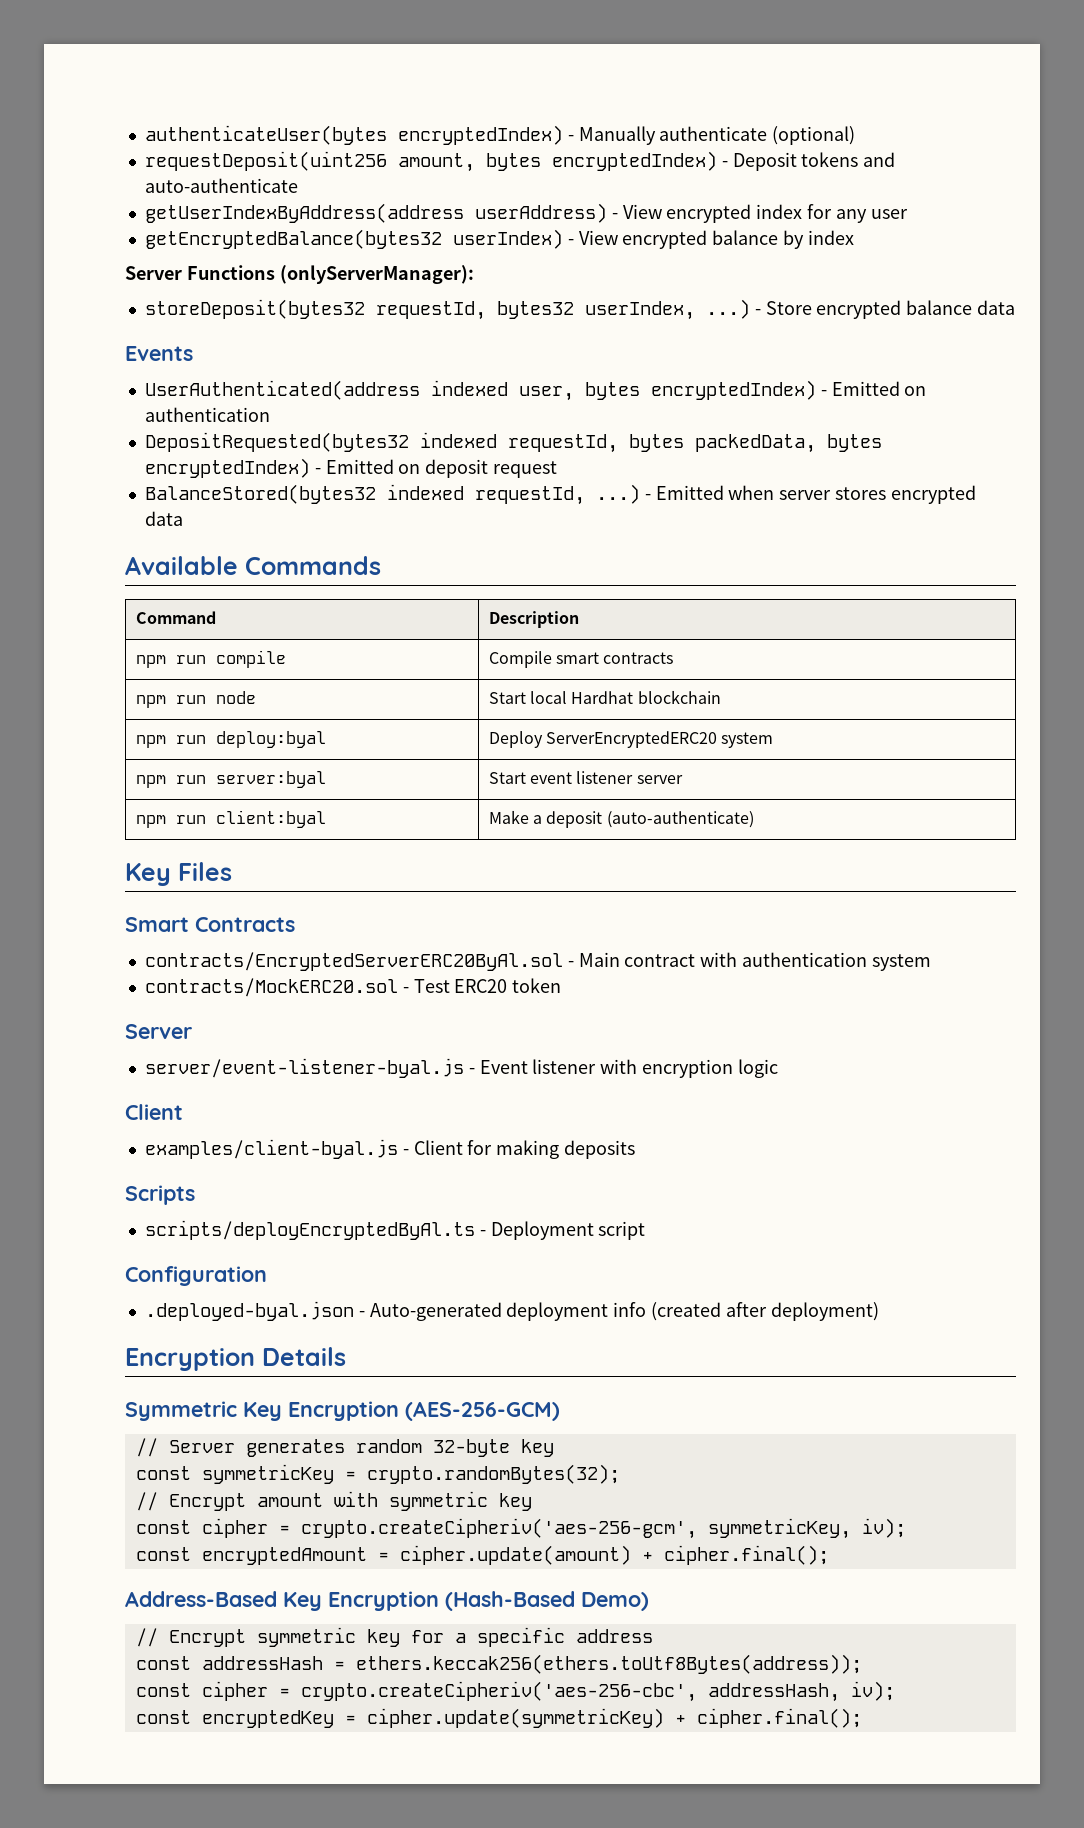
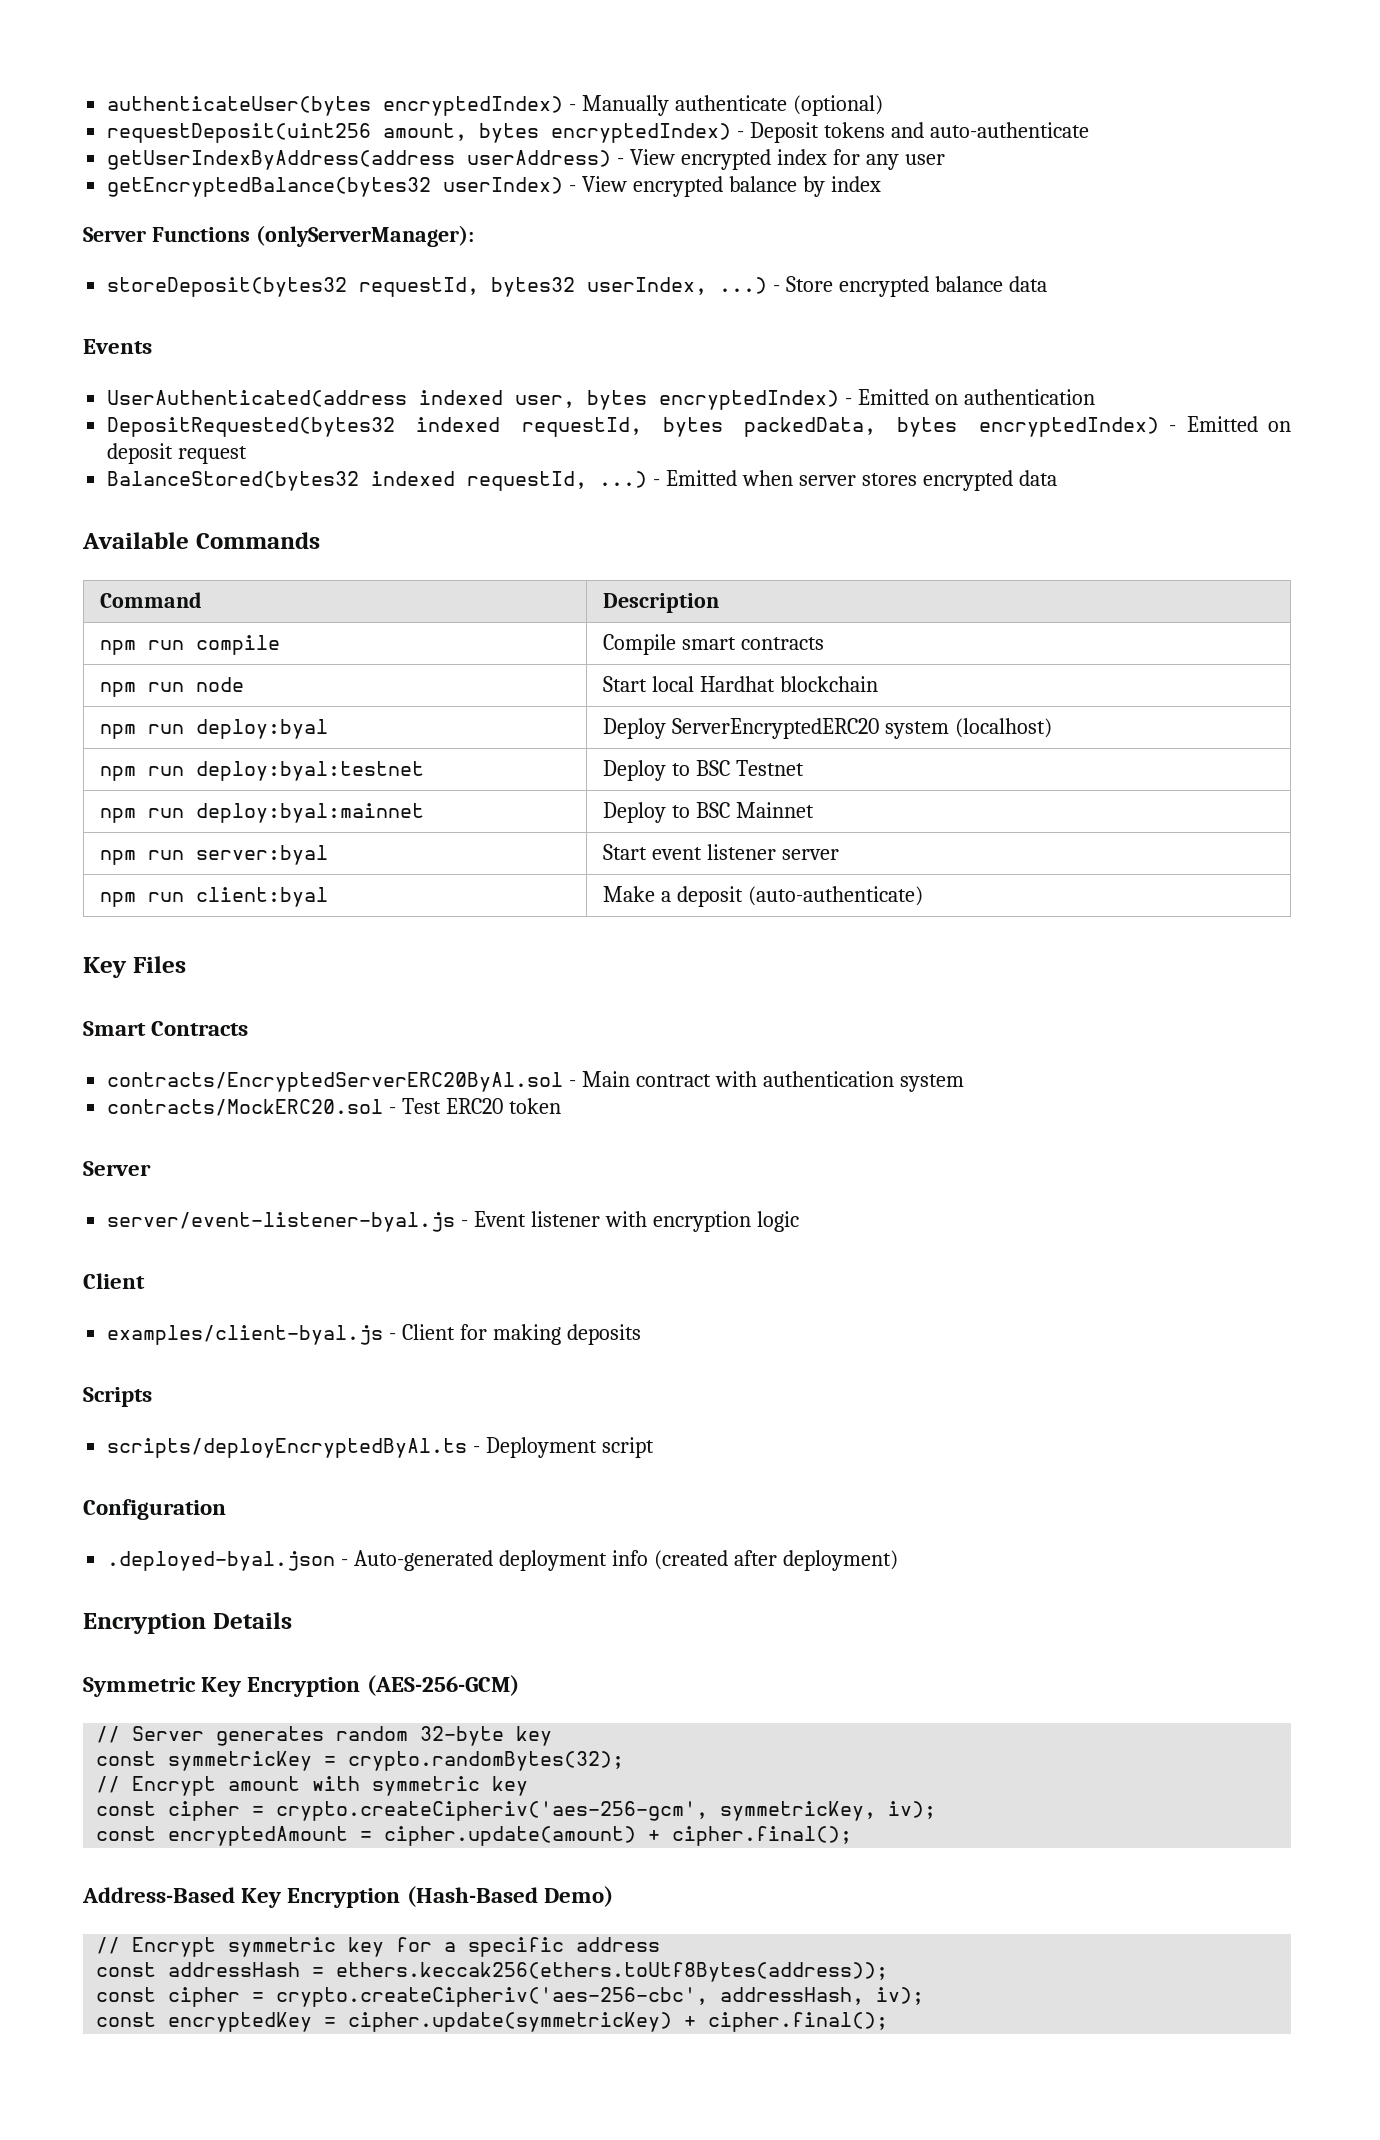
- npm run deploy:byal | Deploy ServerEncryptedERC20 system
+ npm run deploy:byal | Deploy ServerEncryptedERC20 system (localhost)
+ npm run deploy:byal:testnet | Deploy to BSC Testnet
+ npm run deploy:byal:mainnet | Deploy to BSC Mainnet

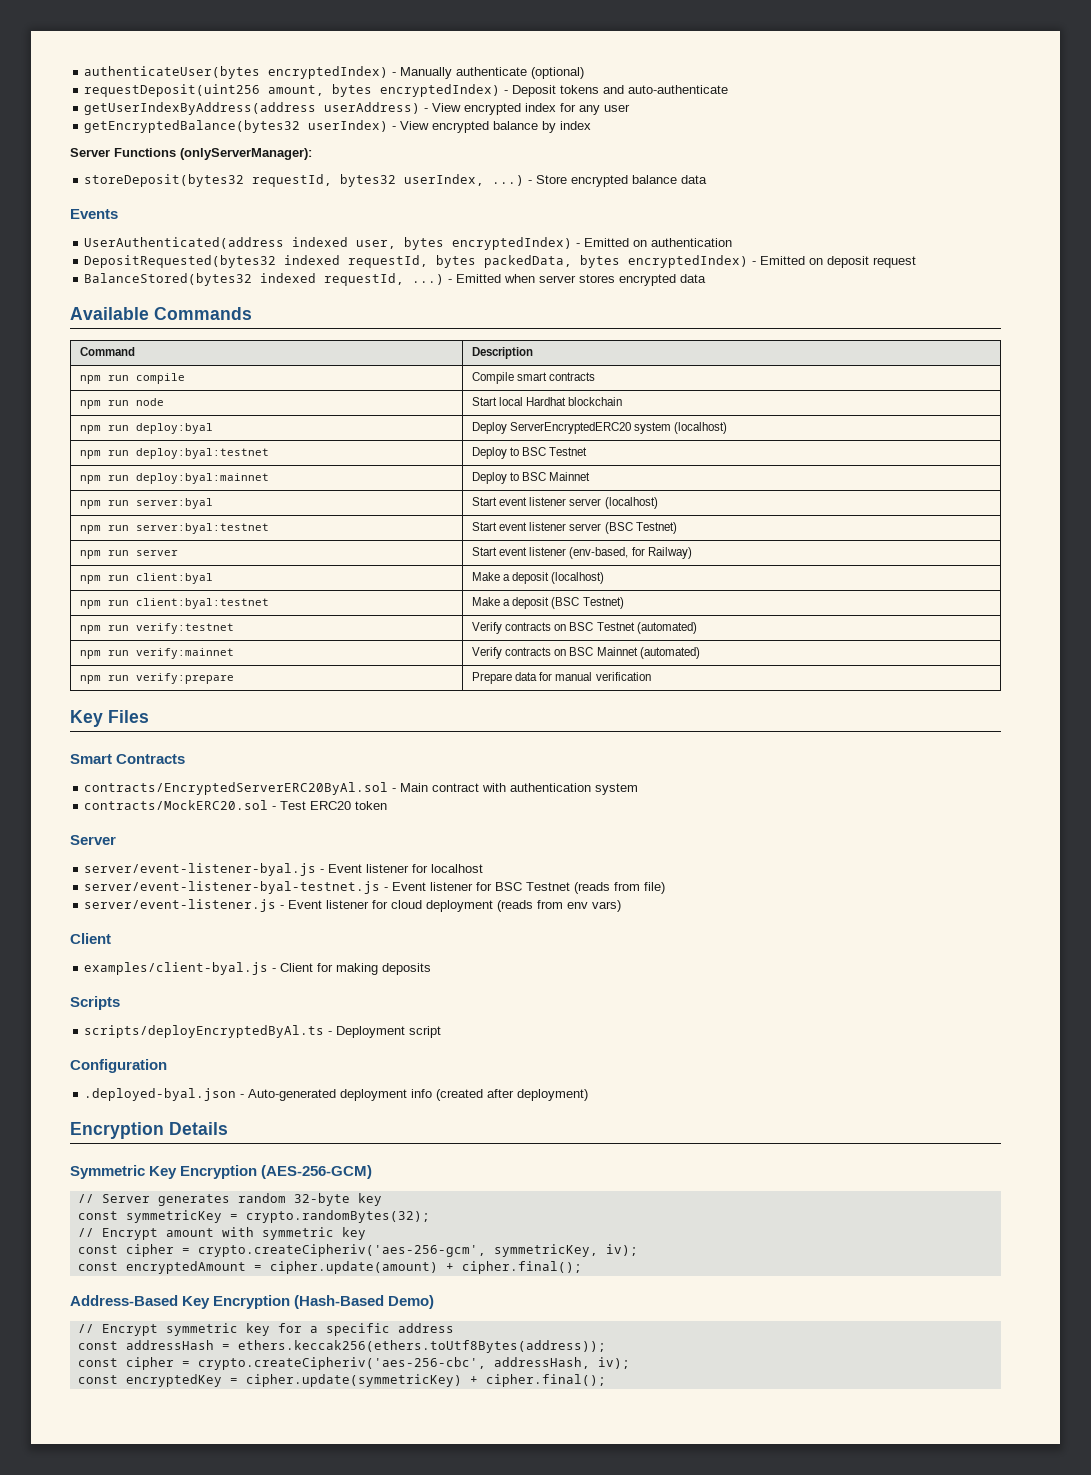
- npm run server:byal | Start event listener server
+ npm run server:byal | Start event listener server (localhost)
+ npm run server:byal:testnet | Start event listener server (BSC Testnet)
+ npm run server | Start event listener (env-based, for Railway)
- npm run client:byal | Make a deposit (auto-authenticate)
+ npm run client:byal | Make a deposit (localhost)
+ npm run client:byal:testnet | Make a deposit (BSC Testnet)
+ npm run verify:testnet | Verify contracts on BSC Testnet (automated)
+ npm run verify:mainnet | Verify contracts on BSC Mainnet (automated)
+ npm run verify:prepare | Prepare data for manual verification
- server/event-listener-byal.js - Event listener with encryption logic
+ server/event-listener-byal.js - Event listener for localhost
+ server/event-listener-byal-testnet.js - Event listener for BSC Testnet (reads from file)
+ server/event-listener.js - Event listener for cloud deployment (reads from env vars)

